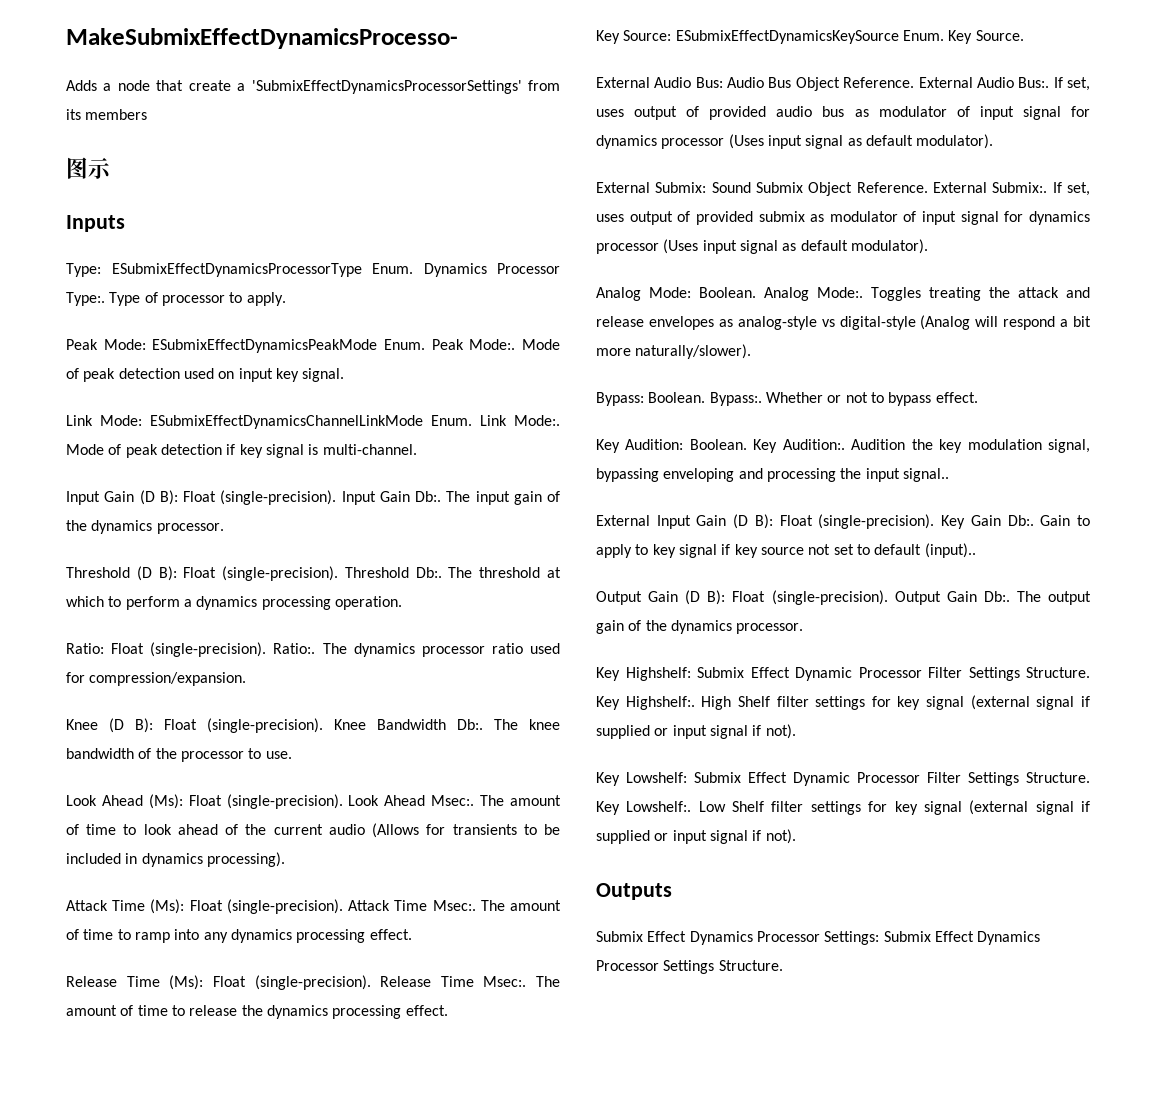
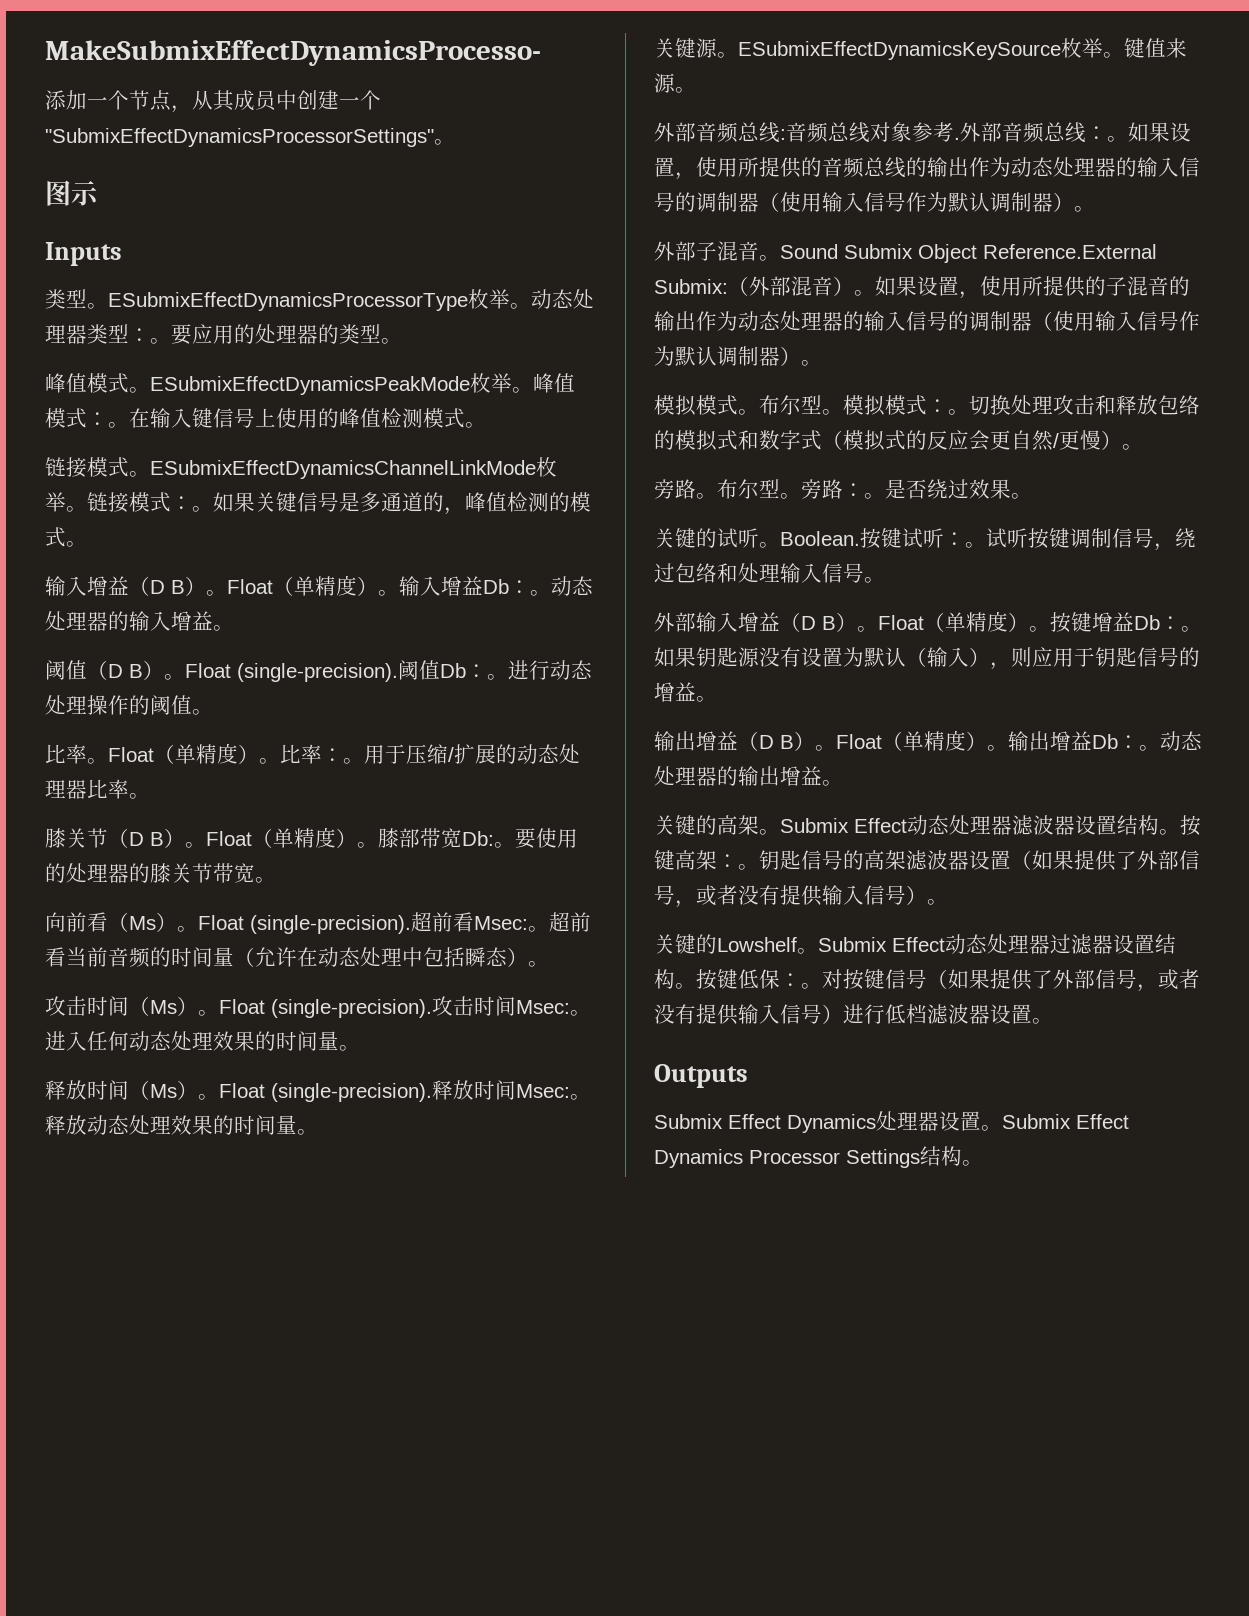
- Adds a node that create a 'SubmixEffectDynamicsProcessorSettings' from its members
+ 添加一个节点，从其成员中创建一个"SubmixEffectDynamicsProcessorSettings"。
  图示
  Inputs
- Type: ESubmixEffectDynamicsProcessorType Enum. Dynamics Processor Type:. Type of processor to apply.
- Peak Mode: ESubmixEffectDynamicsPeakMode Enum. Peak Mode:. Mode of peak detection used on input key signal.
- Link Mode: ESubmixEffectDynamicsChannelLinkMode Enum. Link Mode:. Mode of peak detection if key signal is multi-channel.
- Input Gain (D B): Float (single-precision). Input Gain Db:. The input gain of the dynamics processor.
- Threshold (D B): Float (single-precision). Threshold Db:. The threshold at which to perform a dynamics processing operation.
- Ratio: Float (single-precision). Ratio:. The dynamics processor ratio used for compression/expansion.
- Knee (D B): Float (single-precision). Knee Bandwidth Db:. The knee bandwidth of the processor to use.
- Look Ahead (Ms): Float (single-precision). Look Ahead Msec:. The amount of time to look ahead of the current audio (Allows for transients to be included in dynamics processing).
- Attack Time (Ms): Float (single-precision). Attack Time Msec:. The amount of time to ramp into any dynamics processing effect.
- Release Time (Ms): Float (single-precision). Release Time Msec:. The amount of time to release the dynamics processing effect.
- Key Source: ESubmixEffectDynamicsKeySource Enum. Key Source.
- External Audio Bus: Audio Bus Object Reference. External Audio Bus:. If set, uses output of provided audio bus as modulator of input signal for dynamics processor (Uses input signal as default modulator).
- External Submix: Sound Submix Object Reference. External Submix:. If set, uses output of provided submix as modulator of input signal for dynamics processor (Uses input signal as default modulator).
- Analog Mode: Boolean. Analog Mode:. Toggles treating the attack and release envelopes as analog-style vs digital-style (Analog will respond a bit more naturally/slower).
- Bypass: Boolean. Bypass:. Whether or not to bypass effect.
- Key Audition: Boolean. Key Audition:. Audition the key modulation signal, bypassing enveloping and processing the input signal..
- External Input Gain (D B): Float (single-precision). Key Gain Db:. Gain to apply to key signal if key source not set to default (input)..
- Output Gain (D B): Float (single-precision). Output Gain Db:. The output gain of the dynamics processor.
- Key Highshelf: Submix Effect Dynamic Processor Filter Settings Structure. Key Highshelf:. High Shelf filter settings for key signal (external signal if supplied or input signal if not).
- Key Lowshelf: Submix Effect Dynamic Processor Filter Settings Structure. Key Lowshelf:. Low Shelf filter settings for key signal (external signal if supplied or input signal if not).
+ 类型。ESubmixEffectDynamicsProcessorType枚举。动态处理器类型：。要应用的处理器的类型。
+ 峰值模式。ESubmixEffectDynamicsPeakMode枚举。峰值模式：。在输入键信号上使用的峰值检测模式。
+ 链接模式。ESubmixEffectDynamicsChannelLinkMode枚举。链接模式：。如果关键信号是多通道的，峰值检测的模式。
+ 输入增益（D B）。Float（单精度）。输入增益Db：。动态处理器的输入增益。
+ 阈值（D B）。Float (single-precision).阈值Db：。进行动态处理操作的阈值。
+ 比率。Float（单精度）。比率：。用于压缩/扩展的动态处理器比率。
+ 膝关节（D B）。Float（单精度）。膝部带宽Db:。要使用的处理器的膝关节带宽。
+ 向前看（Ms）。Float (single-precision).超前看Msec:。超前看当前音频的时间量（允许在动态处理中包括瞬态）。
+ 攻击时间（Ms）。Float (single-precision).攻击时间Msec:。进入任何动态处理效果的时间量。
+ 释放时间（Ms）。Float (single-precision).释放时间Msec:。释放动态处理效果的时间量。
+ 关键源。ESubmixEffectDynamicsKeySource枚举。键值来源。
+ 外部音频总线:音频总线对象参考.外部音频总线：。如果设置，使用所提供的音频总线的输出作为动态处理器的输入信号的调制器（使用输入信号作为默认调制器）。
+ 外部子混音。Sound Submix Object Reference.External Submix:（外部混音）。如果设置，使用所提供的子混音的输出作为动态处理器的输入信号的调制器（使用输入信号作为默认调制器）。
+ 模拟模式。布尔型。模拟模式：。切换处理攻击和释放包络的模拟式和数字式（模拟式的反应会更自然/更慢）。
+ 旁路。布尔型。旁路：。是否绕过效果。
+ 关键的试听。Boolean.按键试听：。试听按键调制信号，绕过包络和处理输入信号。
+ 外部输入增益（D B）。Float（单精度）。按键增益Db：。如果钥匙源没有设置为默认（输入），则应用于钥匙信号的增益。
+ 输出增益（D B）。Float（单精度）。输出增益Db：。动态处理器的输出增益。
+ 关键的高架。Submix Effect动态处理器滤波器设置结构。按键高架：。钥匙信号的高架滤波器设置（如果提供了外部信号，或者没有提供输入信号）。
+ 关键的Lowshelf。Submix Effect动态处理器过滤器设置结构。按键低保：。对按键信号（如果提供了外部信号，或者没有提供输入信号）进行低档滤波器设置。
- Submix Effect Dynamics Processor Settings: Submix Effect Dynamics Processor Settings Structure.
+ Submix Effect Dynamics处理器设置。Submix Effect Dynamics Processor Settings结构。

